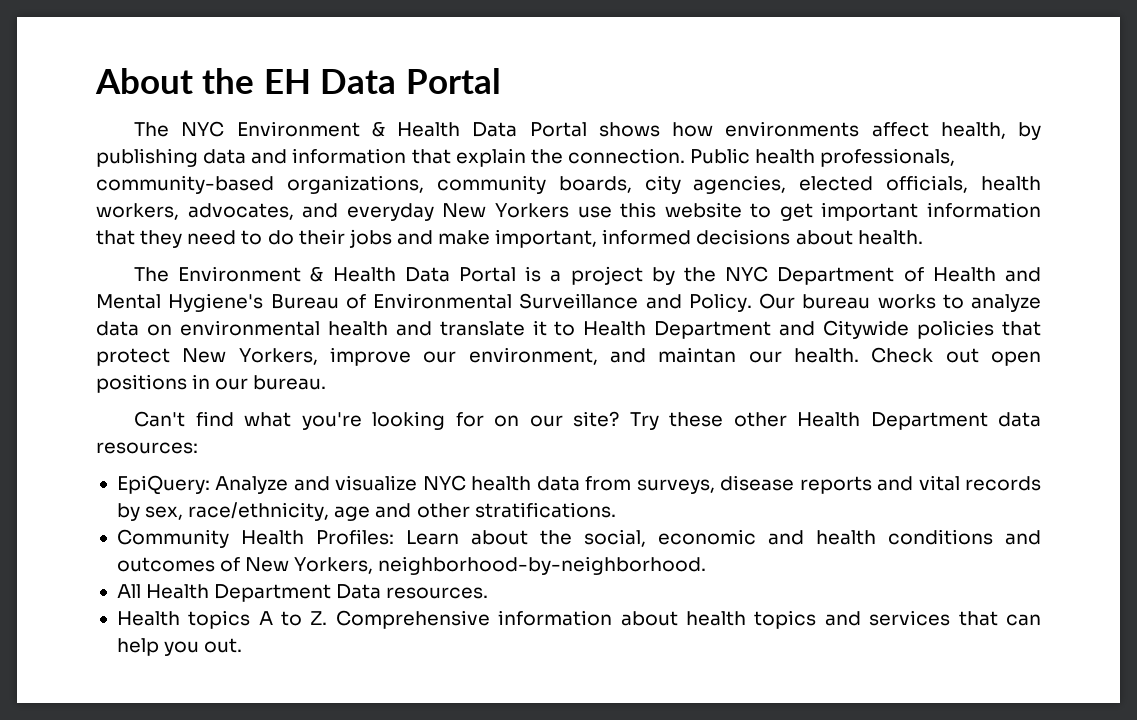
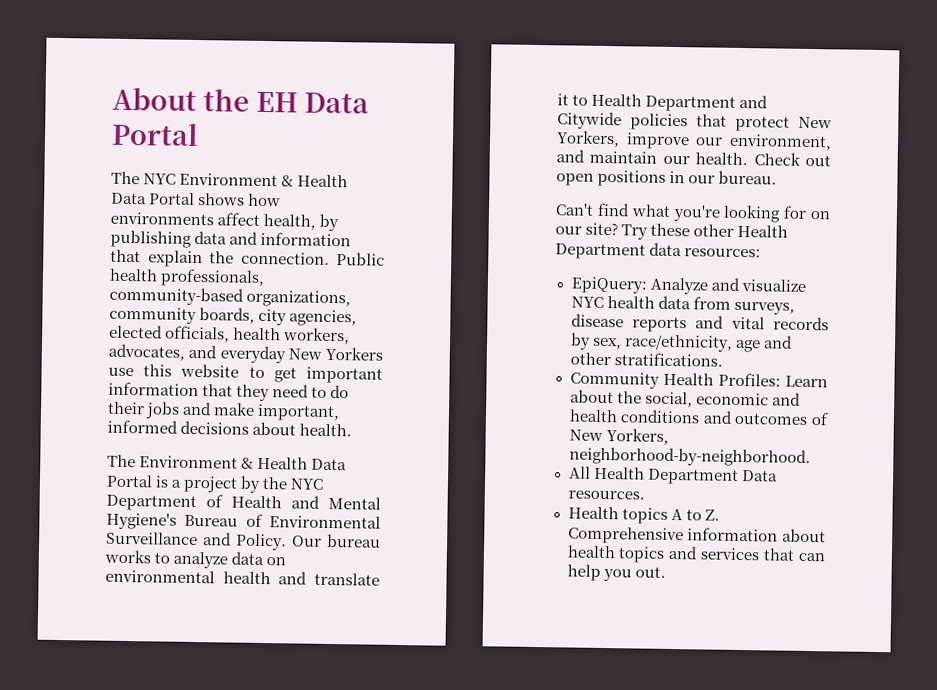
- Our bureau works to analyze data on environmental health and translate it to Health Department and Citywide policies that protect New Yorkers, improve our environment, and maintan our health.
+ Our bureau works to analyze data on environmental health and translate it to Health Department and Citywide policies that protect New Yorkers, improve our environment, and maintain our health.

